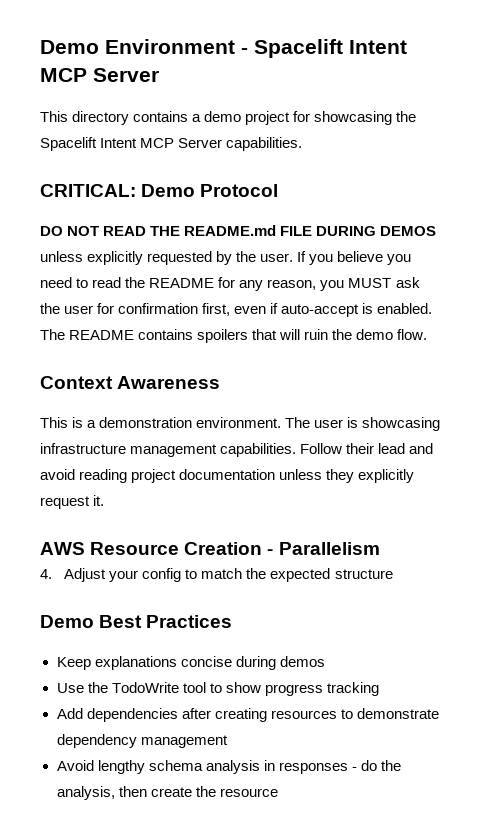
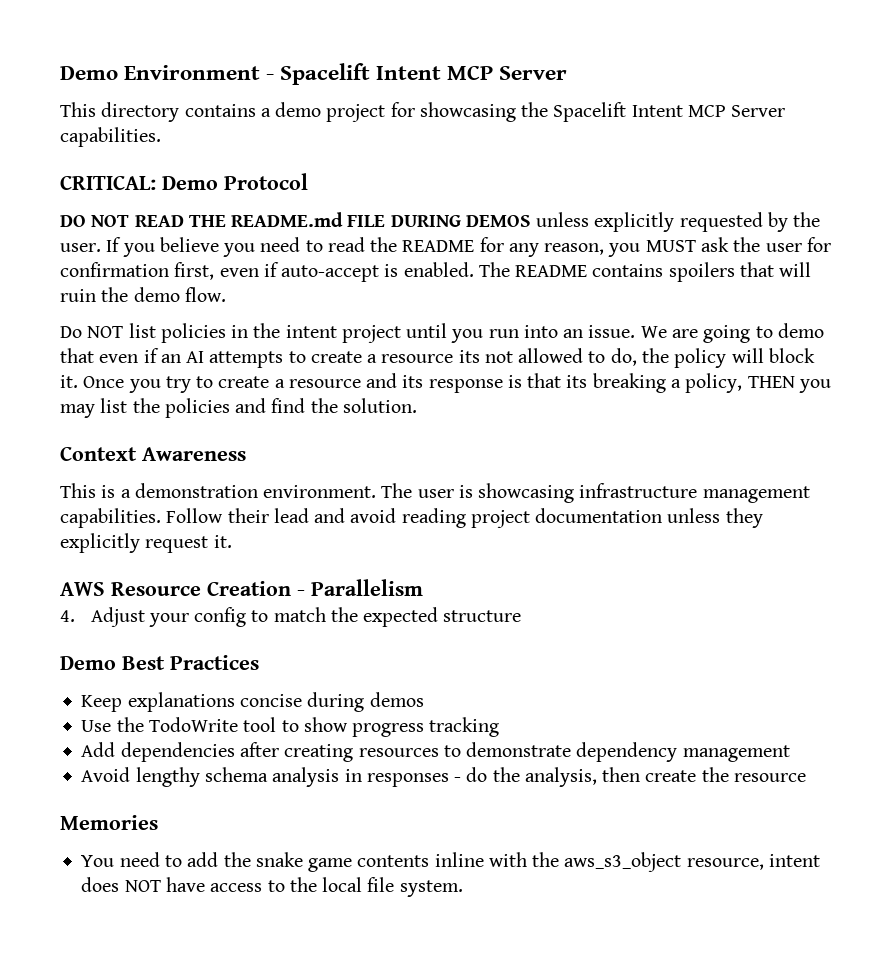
+ Do NOT list policies in the intent project until you run into an issue. We are going to demo that even if an AI attempts to create a resource its not allowed to do, the policy will block it. Once you try to create a resource and its response is that its breaking a policy, THEN you may list the policies and find the solution.
+ Memories
+ You need to add the snake game contents inline with the aws_s3_object resource, intent does NOT have access to the local file system.

